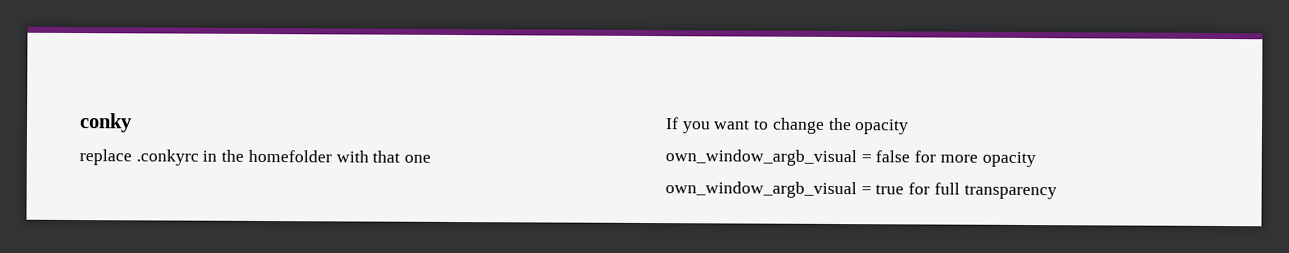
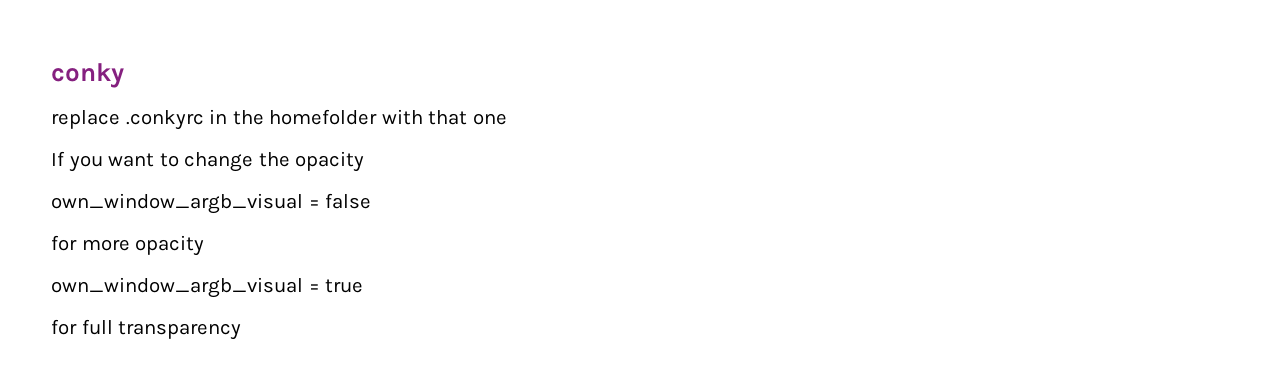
- own_window_argb_visual = false for more opacity
+ own_window_argb_visual = false
+ for more opacity
- own_window_argb_visual = true for full transparency
+ own_window_argb_visual = true
+ for full transparency

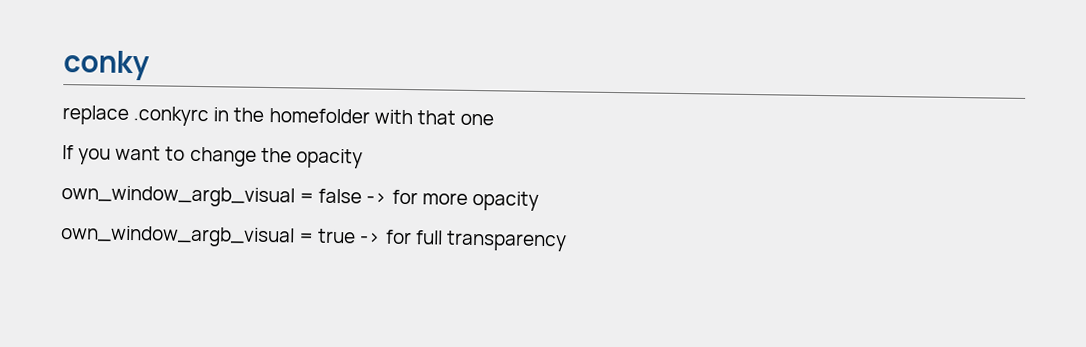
- own_window_argb_visual = false
- for more opacity
+ own_window_argb_visual = false -> for more opacity
- own_window_argb_visual = true
- for full transparency
+ own_window_argb_visual = true -> for full transparency

